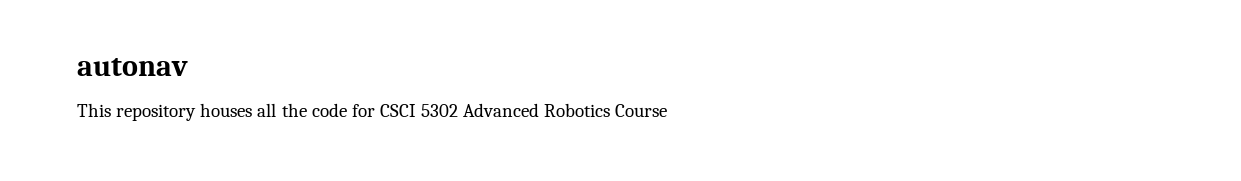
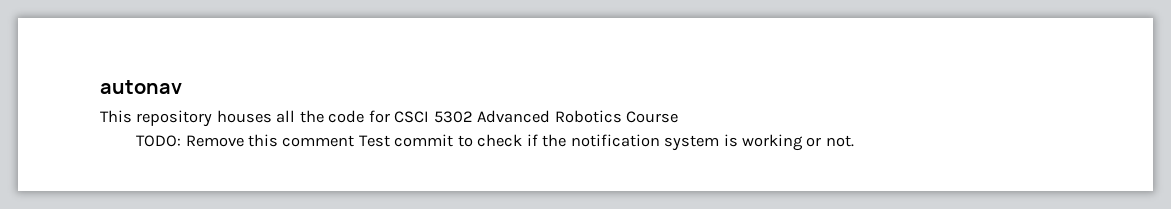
+ TODO: Remove this comment Test commit to check if the notification system is working or not.

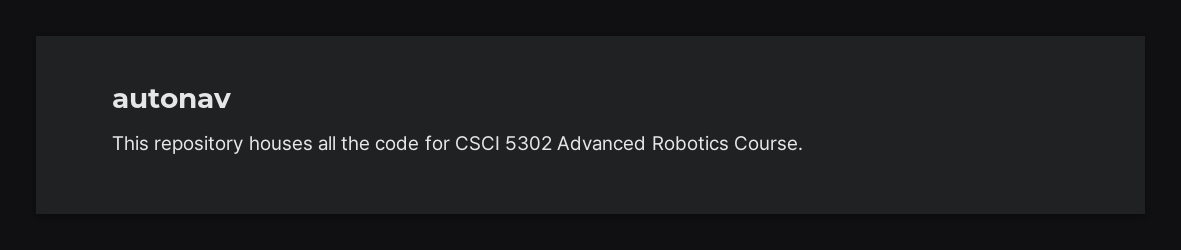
- This repository houses all the code for CSCI 5302 Advanced Robotics Course
- TODO: Remove this comment Test commit to check if the notification system is working or not.
+ This repository houses all the code for CSCI 5302 Advanced Robotics Course.

